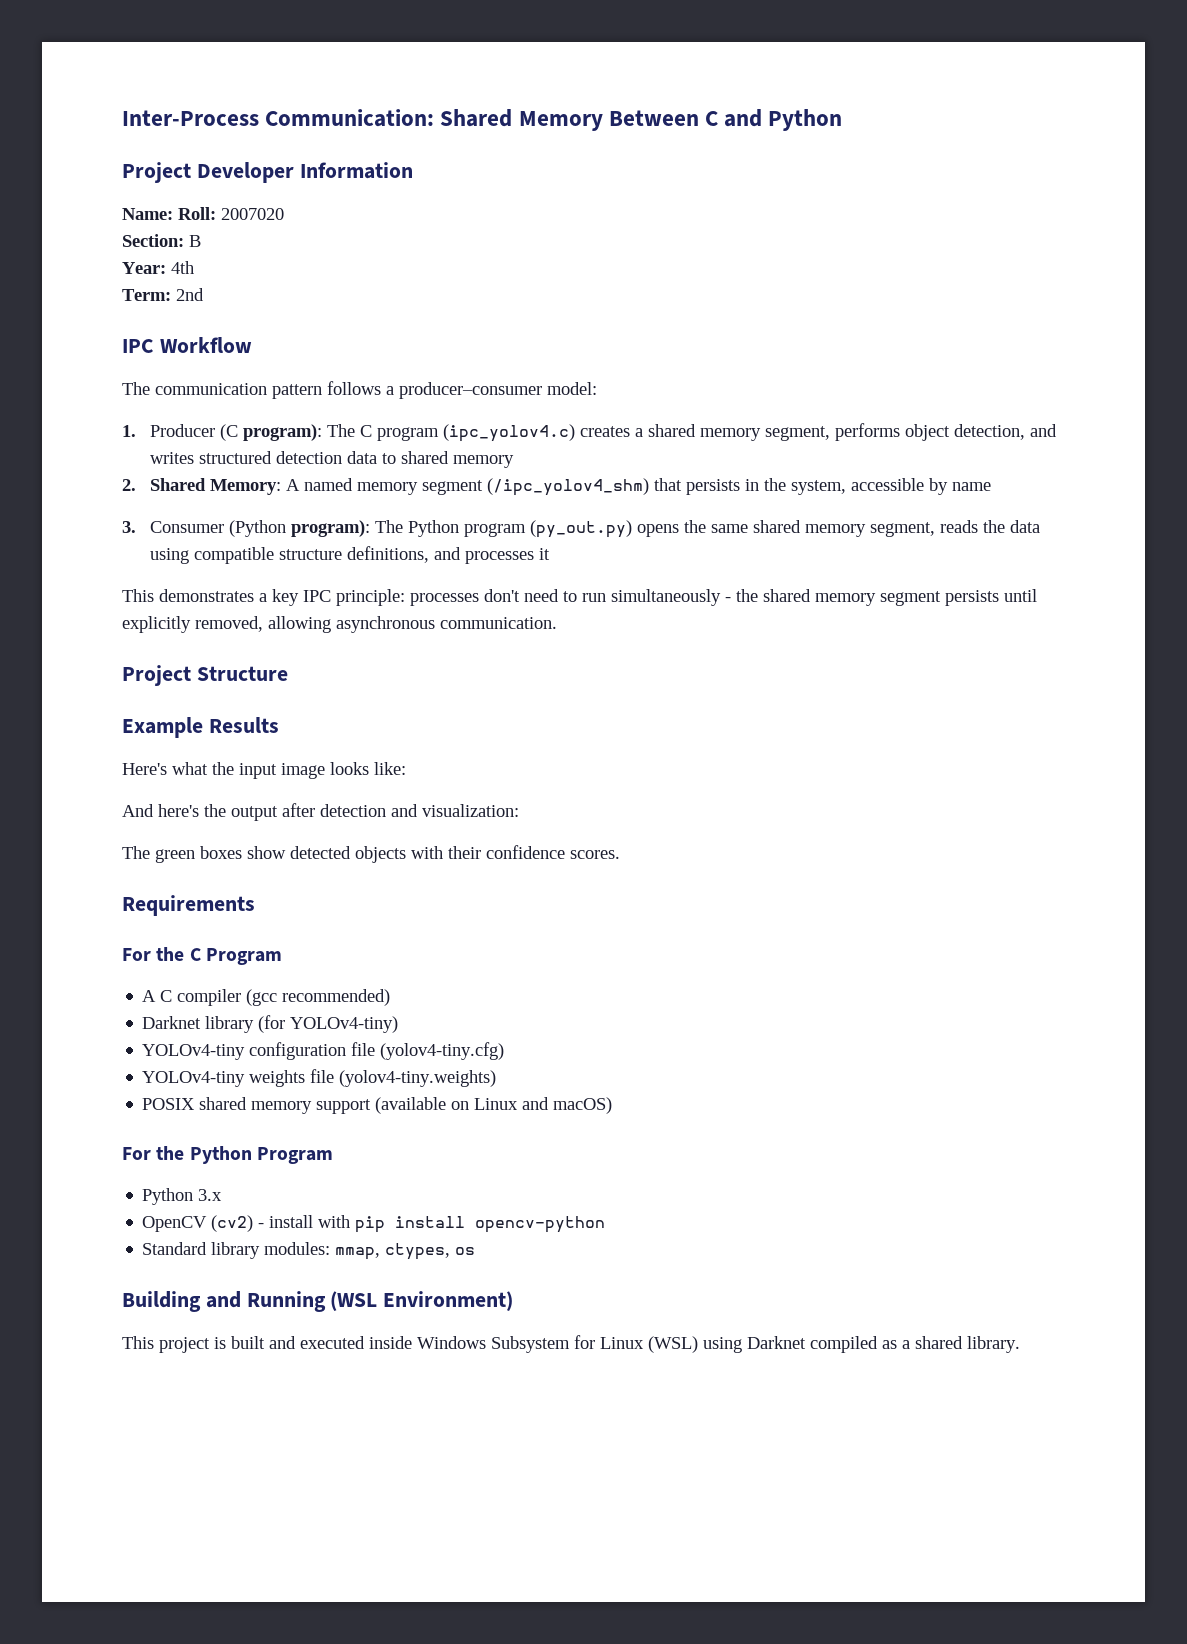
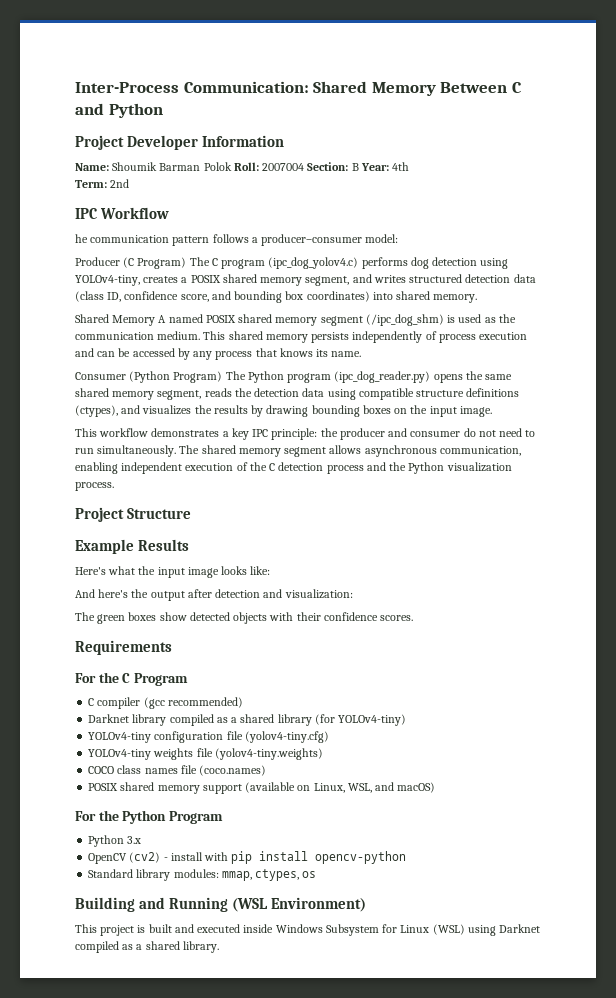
- Name: Roll: 2007020
- Section: B
- Year: 4th
+ Name: Shoumik Barman Polok Roll: 2007004 Section: B Year: 4th
- The communication pattern follows a producer–consumer model:
+ he communication pattern follows a producer–consumer model:
- 1. Producer (C program): The C program (ipc_yolov4.c) creates a shared memory segment, performs object detection, and writes structured detection data to shared memory
- 2. Shared Memory: A named memory segment (/ipc_yolov4_shm) that persists in the system, accessible by name
- 3. Consumer (Python program): The Python program (py_out.py) opens the same shared memory segment, reads the data using compatible structure definitions, and processes it
- This demonstrates a key IPC principle: processes don't need to run simultaneously - the shared memory segment persists until explicitly removed, allowing asynchronous communication.
+ Producer (C Program) The C program (ipc_dog_yolov4.c) performs dog detection using YOLOv4-tiny, creates a POSIX shared memory segment, and writes structured detection data (class ID, confidence score, and bounding box coordinates) into shared memory.
+ Shared Memory A named POSIX shared memory segment (/ipc_dog_shm) is used as the communication medium. This shared memory persists independently of process execution and can be accessed by any process that knows its name.
+ Consumer (Python Program) The Python program (ipc_dog_reader.py) opens the same shared memory segment, reads the detection data using compatible structure definitions (ctypes), and visualizes the results by drawing bounding boxes on the input image.
+ This workflow demonstrates a key IPC principle: the producer and consumer do not need to run simultaneously. The shared memory segment allows asynchronous communication, enabling independent execution of the C detection process and the Python visualization process.
- A C compiler (gcc recommended)
+ C compiler (gcc recommended)
- Darknet library (for YOLOv4-tiny)
+ Darknet library compiled as a shared library (for YOLOv4-tiny)
+ COCO class names file (coco.names)
- POSIX shared memory support (available on Linux and macOS)
+ POSIX shared memory support (available on Linux, WSL, and macOS)

